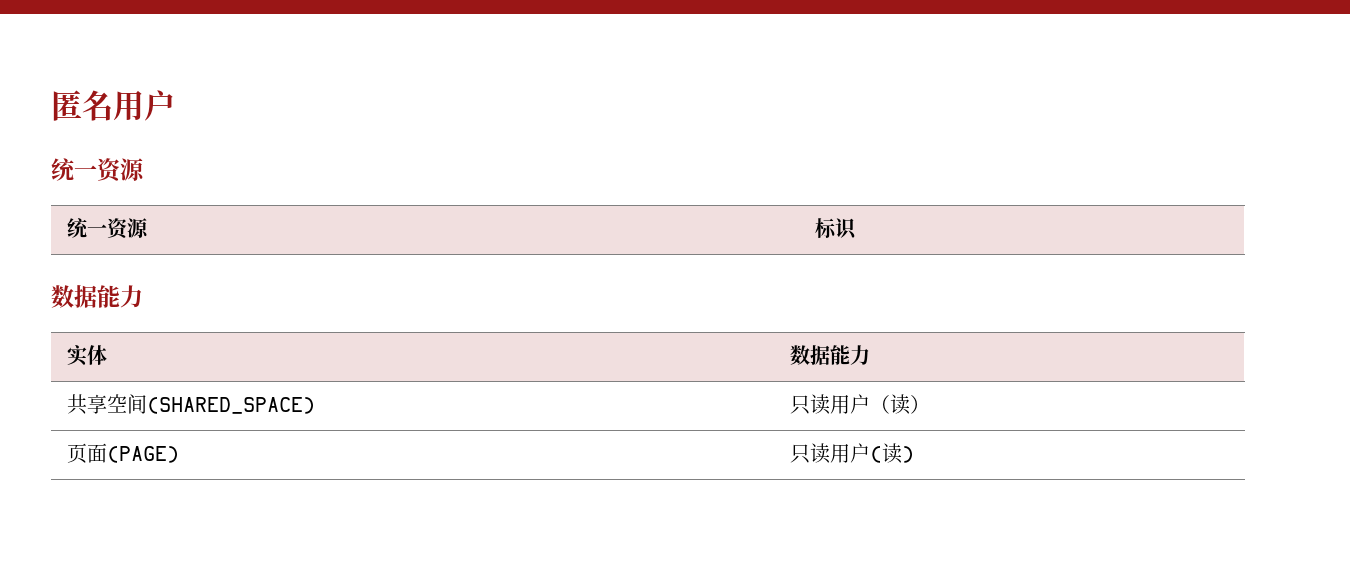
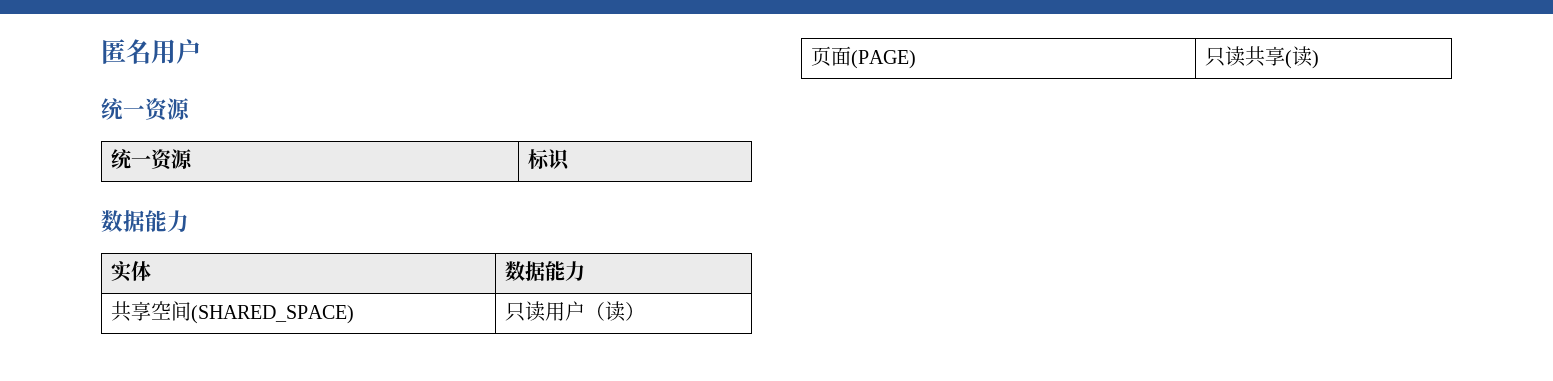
- 页面(PAGE) | 只读用户(读)
+ 页面(PAGE) | 只读共享(读)

